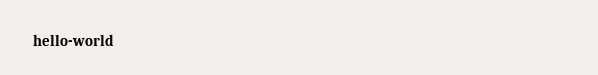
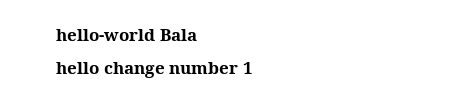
- hello-world
+ hello-world Bala
+ hello change number 1

